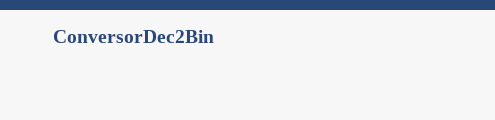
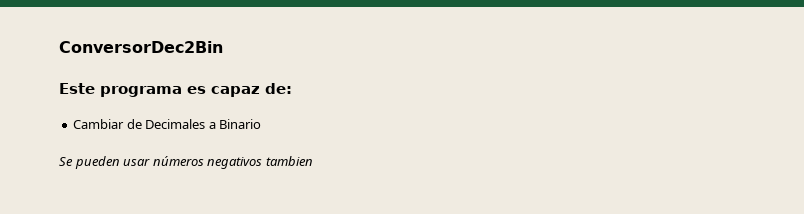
+ Este programa es capaz de:
+ Cambiar de Decimales a Binario
+ Se pueden usar números negativos tambien

